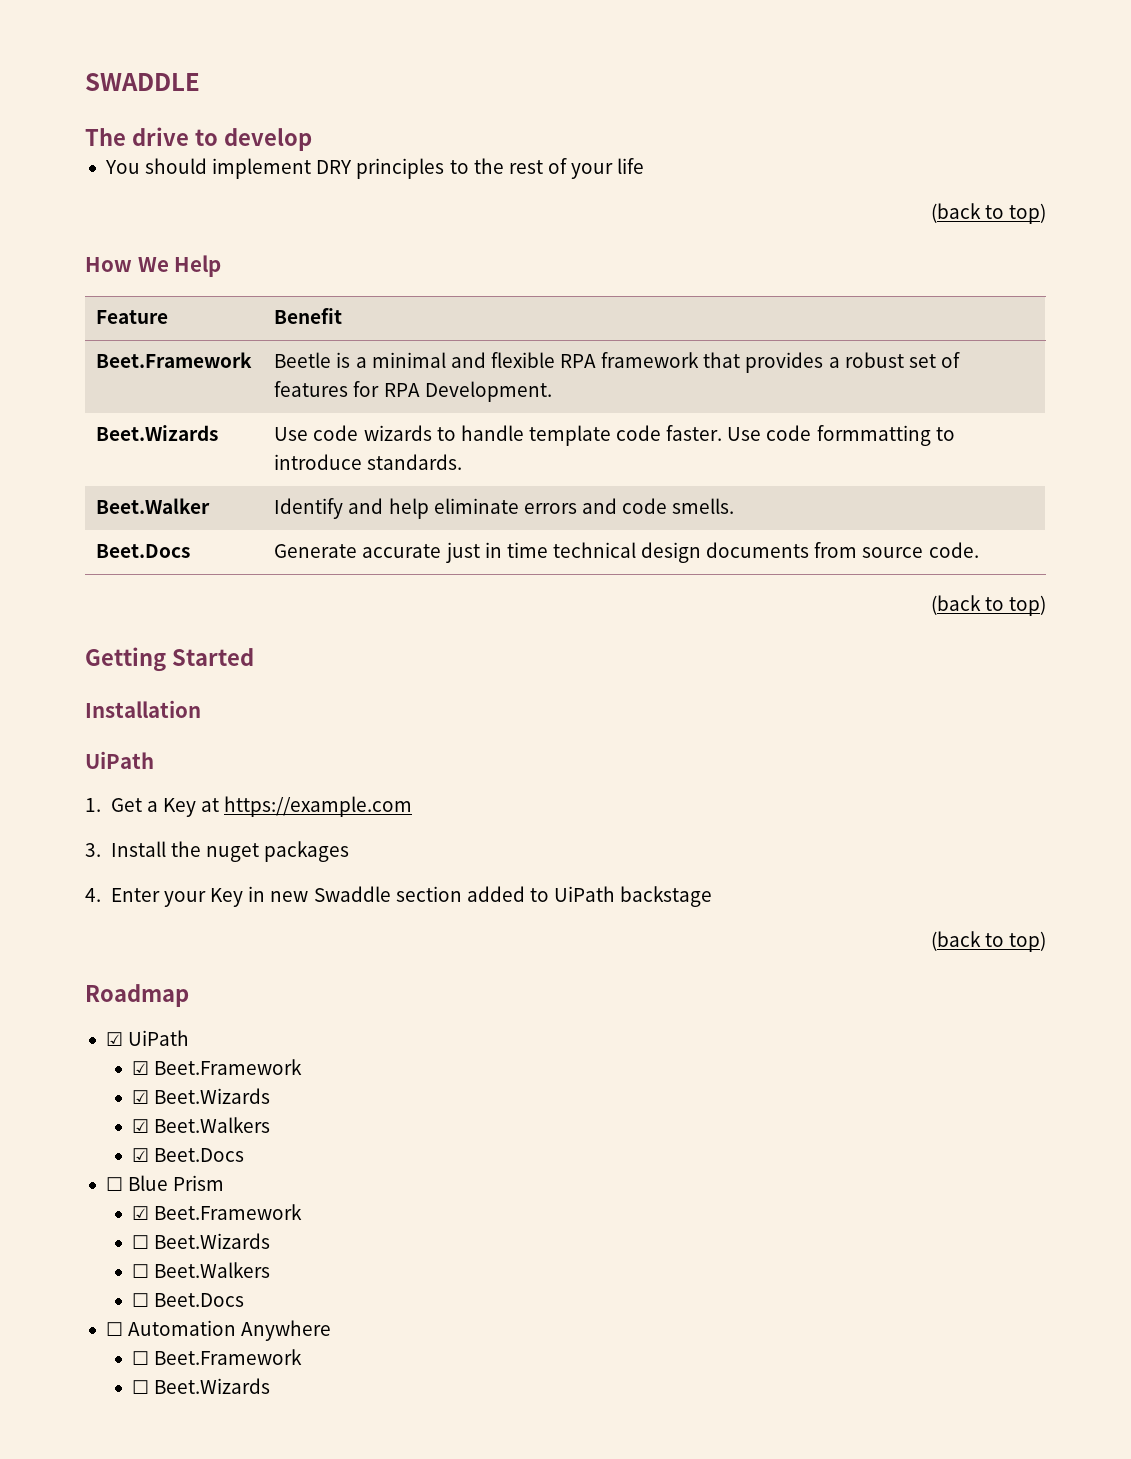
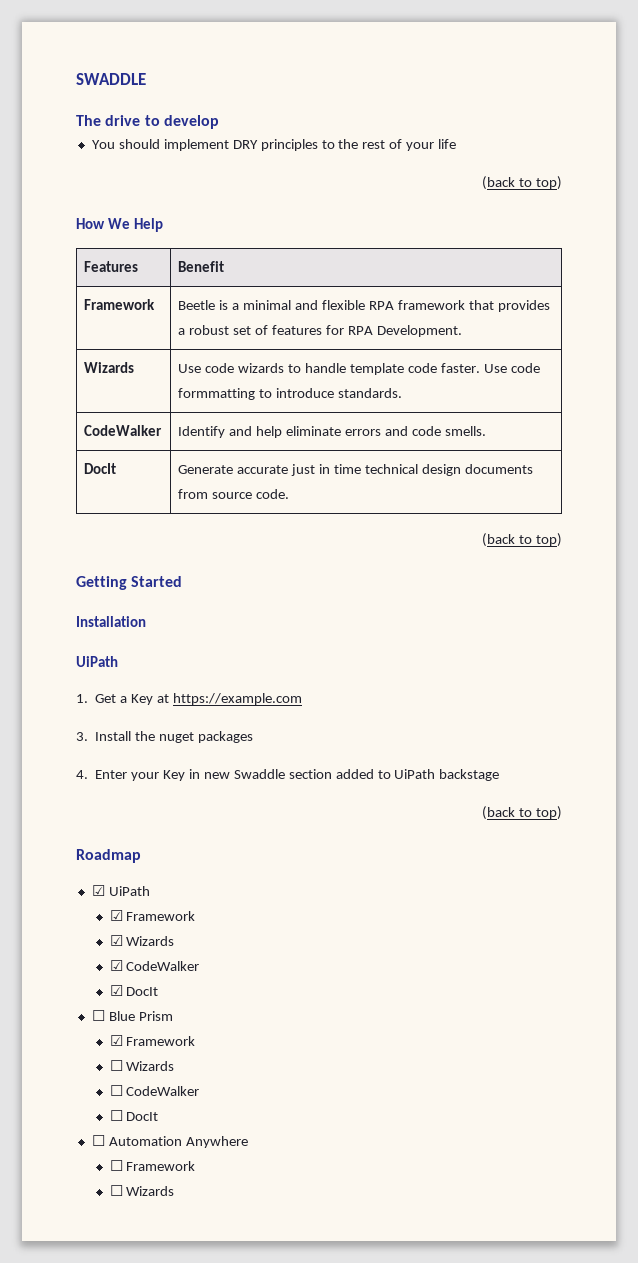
- Feature | Benefit
+ Features | Benefit
- Beet.Framework | Beetle is a minimal and flexible RPA framework that provides a robust set of features for RPA Development.
+ Framework | Beetle is a minimal and flexible RPA framework that provides a robust set of features for RPA Development.
- Beet.Wizards | Use code wizards to handle template code faster. Use code formmatting to introduce standards.
+ Wizards | Use code wizards to handle template code faster. Use code formmatting to introduce standards.
- Beet.Walker | Identify and help eliminate errors and code smells.
+ CodeWalker | Identify and help eliminate errors and code smells.
- Beet.Docs | Generate accurate just in time technical design documents from source code.
+ DocIt | Generate accurate just in time technical design documents from source code.
  ☑ UiPath
- ☑ Beet.Framework
- ☑ Beet.Wizards
- ☑ Beet.Walkers
- ☑ Beet.Docs
+ ☑ Framework
+ ☑ Wizards
+ ☑ CodeWalker
+ ☑ DocIt
  ☐ Blue Prism
- ☑ Beet.Framework
- ☐ Beet.Wizards
- ☐ Beet.Walkers
- ☐ Beet.Docs
+ ☑ Framework
+ ☐ Wizards
+ ☐ CodeWalker
+ ☐ DocIt
- ☐ Beet.Framework
- ☐ Beet.Wizards
+ ☐ Framework
+ ☐ Wizards

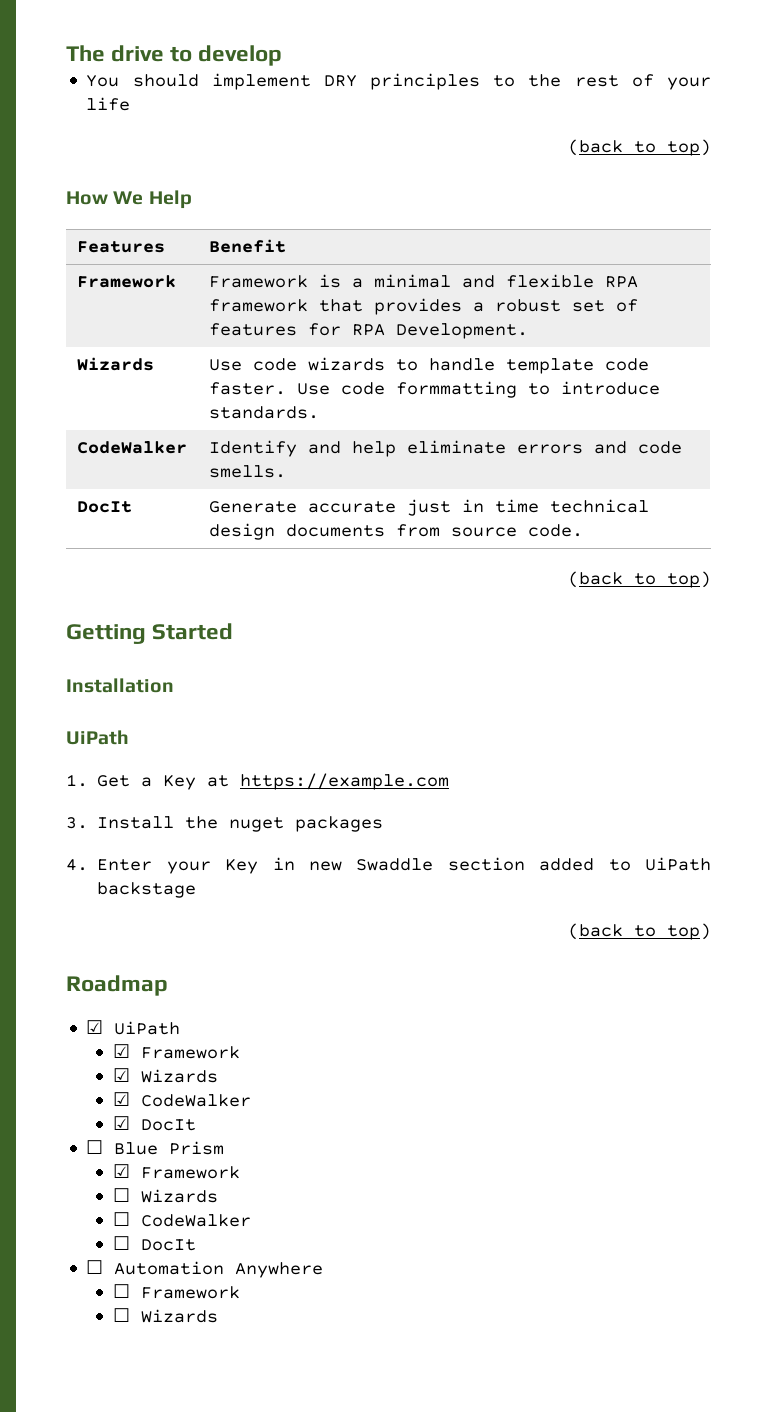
- SWADDLE
- Framework | Beetle is a minimal and flexible RPA framework that provides a robust set of features for RPA Development.
+ Framework | Framework is a minimal and flexible RPA framework that provides a robust set of features for RPA Development.

